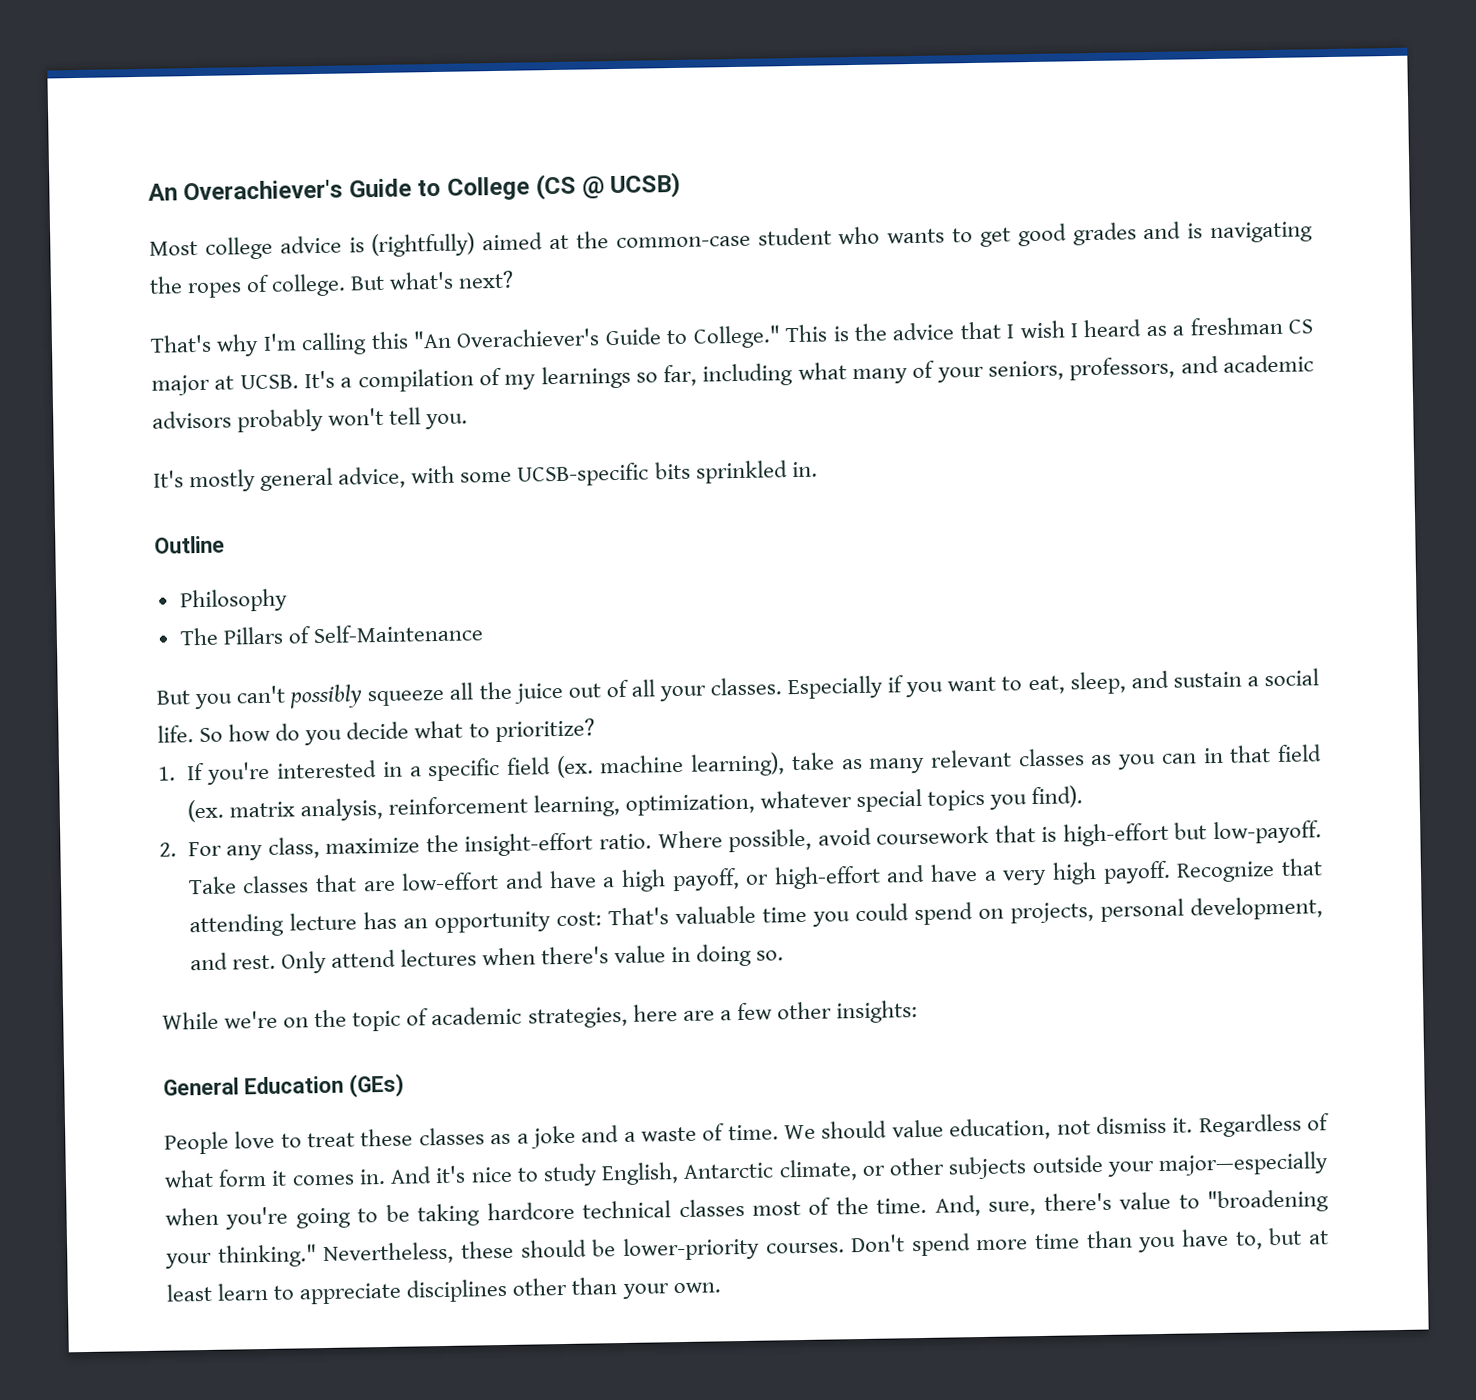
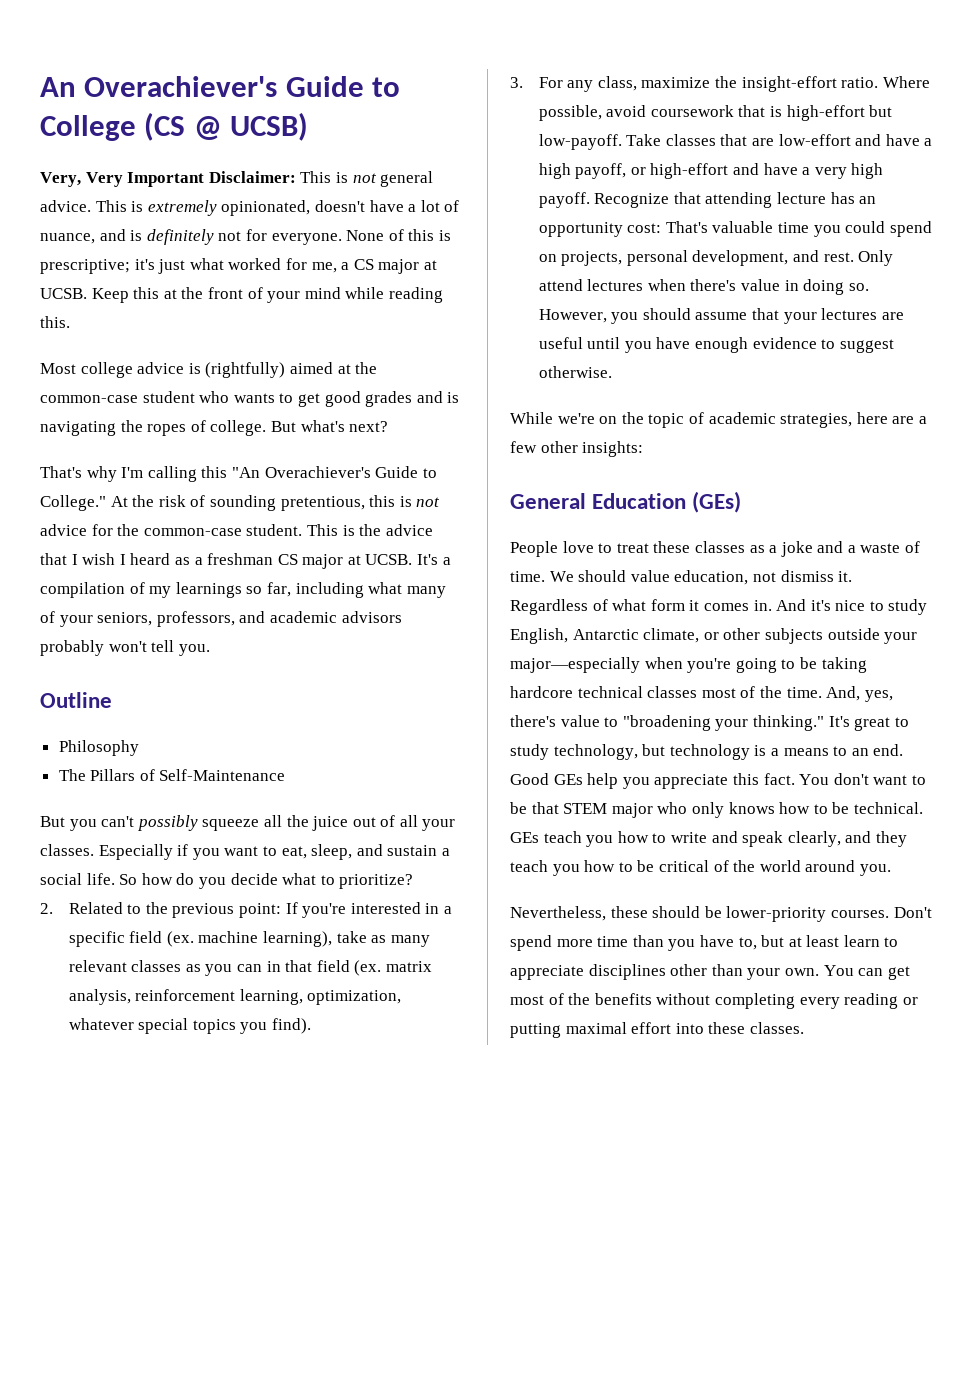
+ Very, Very Important Disclaimer: This is not general advice. This is extremely opinionated, doesn't have a lot of nuance, and is definitely not for everyone. None of this is prescriptive; it's just what worked for me, a CS major at UCSB. Keep this at the front of your mind while reading this.
+ At the risk of sounding pretentious, this is not advice for the common-case student.
- It's mostly general advice, with some UCSB-specific bits sprinkled in.
- 1. If you're interested in a specific field (ex. machine learning), take as many relevant classes as you can in that field (ex. matrix analysis, reinforcement learning, optimization, whatever special topics you find).
+ 2. Related to the previous point: If you're interested in a specific field (ex. machine learning), take as many relevant classes as you can in that field (ex. matrix analysis, reinforcement learning, optimization, whatever special topics you find).
- 2. For any class, maximize the insight-effort ratio.
+ 3. For any class, maximize the insight-effort ratio.
+ However, you should assume that your lectures are useful until you have enough evidence to suggest otherwise.
- And, sure, there's value to "broadening your thinking." Nevertheless, these should be lower-priority courses.
+ And, yes, there's value to "broadening your thinking." It's great to study technology, but technology is a means to an end. Good GEs help you appreciate this fact. You don't want to be that STEM major who only knows how to be technical. GEs teach you how to write and speak clearly, and they teach you how to be critical of the world around you.
+ Nevertheless, these should be lower-priority courses.
+ You can get most of the benefits without completing every reading or putting maximal effort into these classes.

